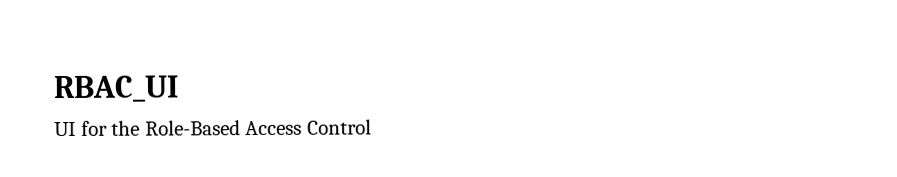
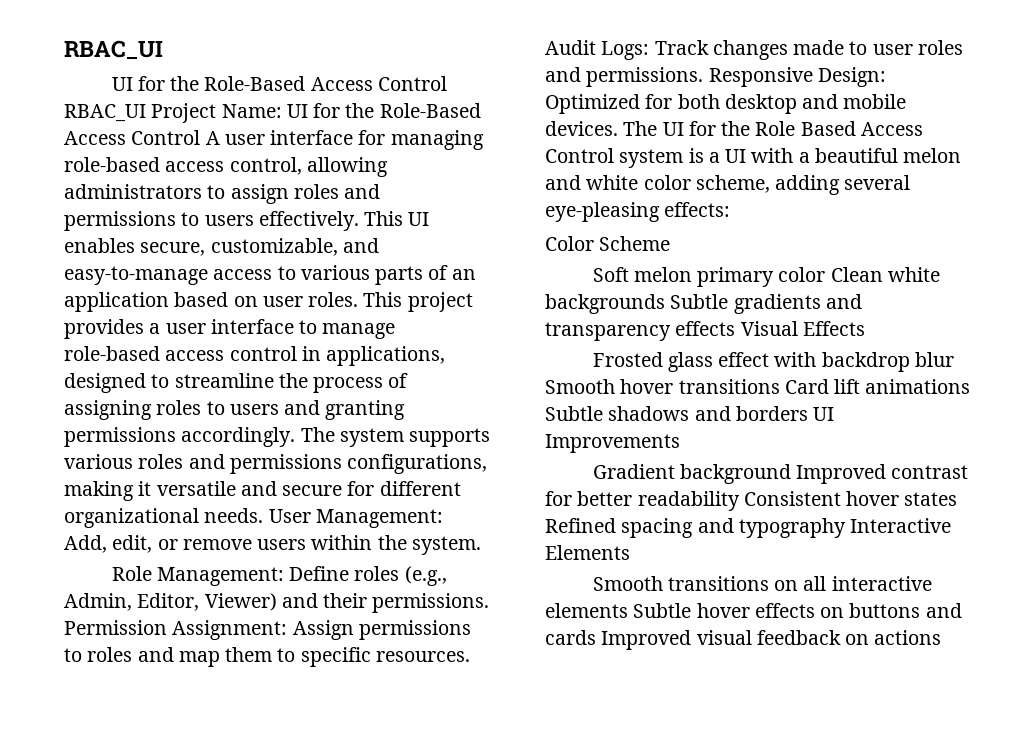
- UI for the Role-Based Access Control
+ UI for the Role-Based Access Control RBAC_UI Project Name: UI for the Role-Based Access Control A user interface for managing role-based access control, allowing administrators to assign roles and permissions to users effectively. This UI enables secure, customizable, and easy-to-manage access to various parts of an application based on user roles. This project provides a user interface to manage role-based access control in applications, designed to streamline the process of assigning roles to users and granting permissions accordingly. The system supports various roles and permissions configurations, making it versatile and secure for different organizational needs. User Management: Add, edit, or remove users within the system.
+ Role Management: Define roles (e.g., Admin, Editor, Viewer) and their permissions. Permission Assignment: Assign permissions to roles and map them to specific resources. Audit Logs: Track changes made to user roles and permissions. Responsive Design: Optimized for both desktop and mobile devices. The UI for the Role Based Access Control system is a UI with a beautiful melon and white color scheme, adding several eye-pleasing effects:
+ Color Scheme
+ Soft melon primary color Clean white backgrounds Subtle gradients and transparency effects Visual Effects
+ Frosted glass effect with backdrop blur Smooth hover transitions Card lift animations Subtle shadows and borders UI Improvements
+ Gradient background Improved contrast for better readability Consistent hover states Refined spacing and typography Interactive Elements
+ Smooth transitions on all interactive elements Subtle hover effects on buttons and cards Improved visual feedback on actions

